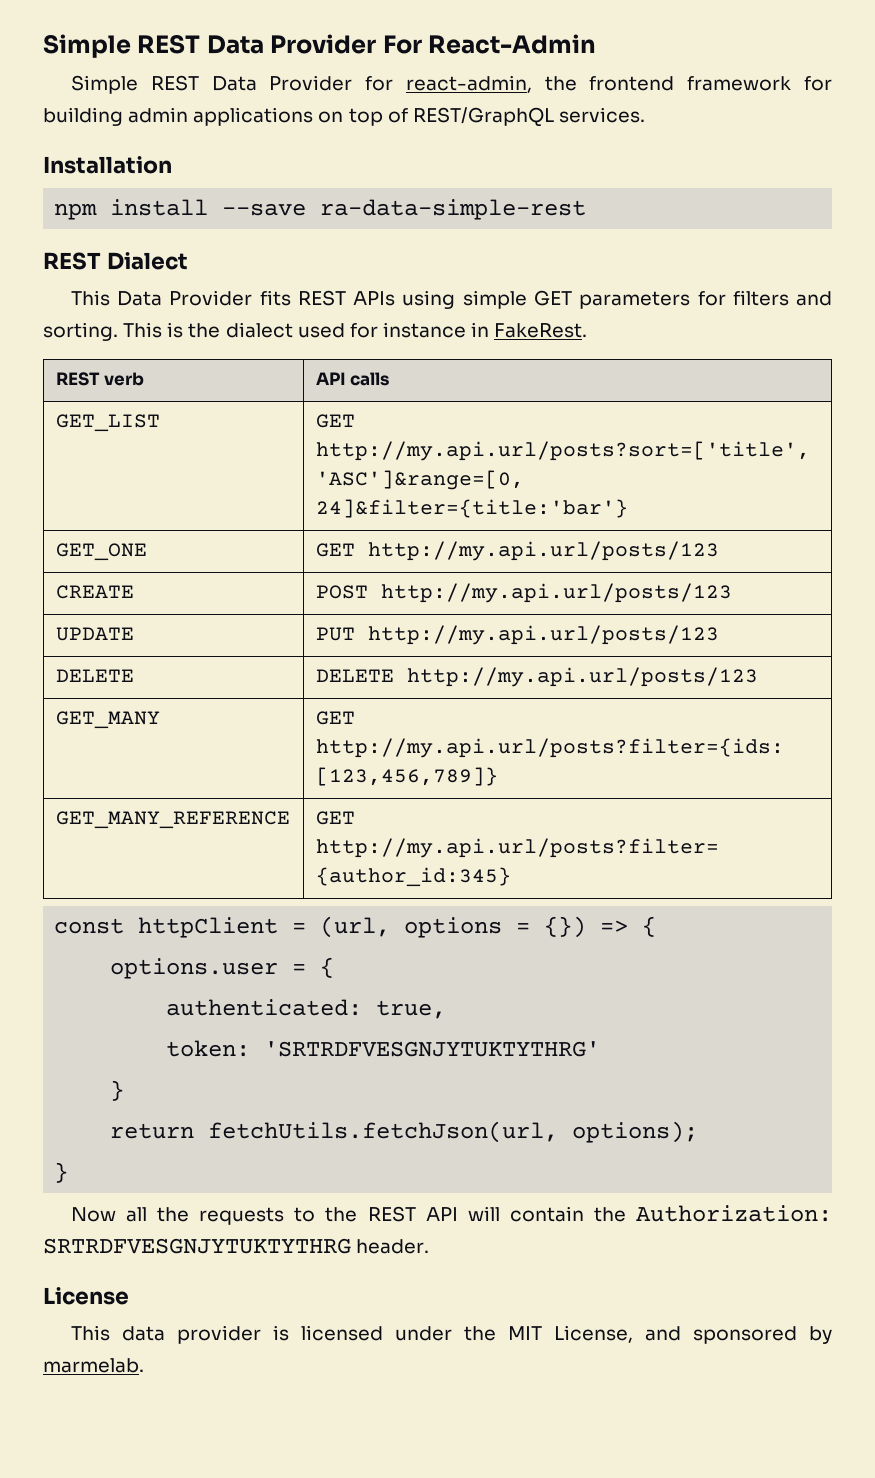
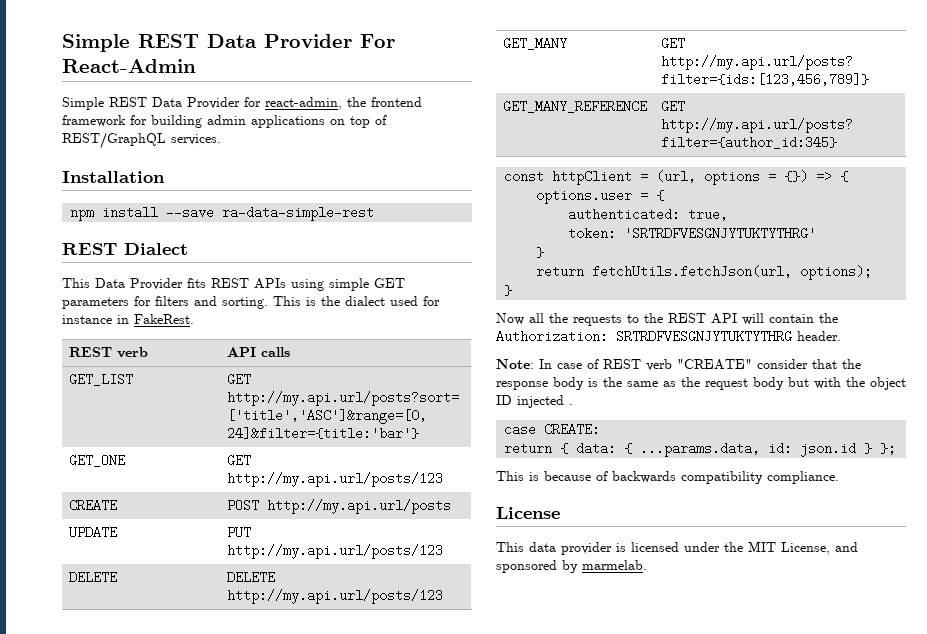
- CREATE | POST http://my.api.url/posts/123
+ CREATE | POST http://my.api.url/posts
+ Note: In case of REST verb "CREATE" consider that the response body is the same as the request body but with the object ID injected .
+ case CREATE:
+ return { data: { ...params.data, id: json.id } };
+ This is because of backwards compatibility compliance.

